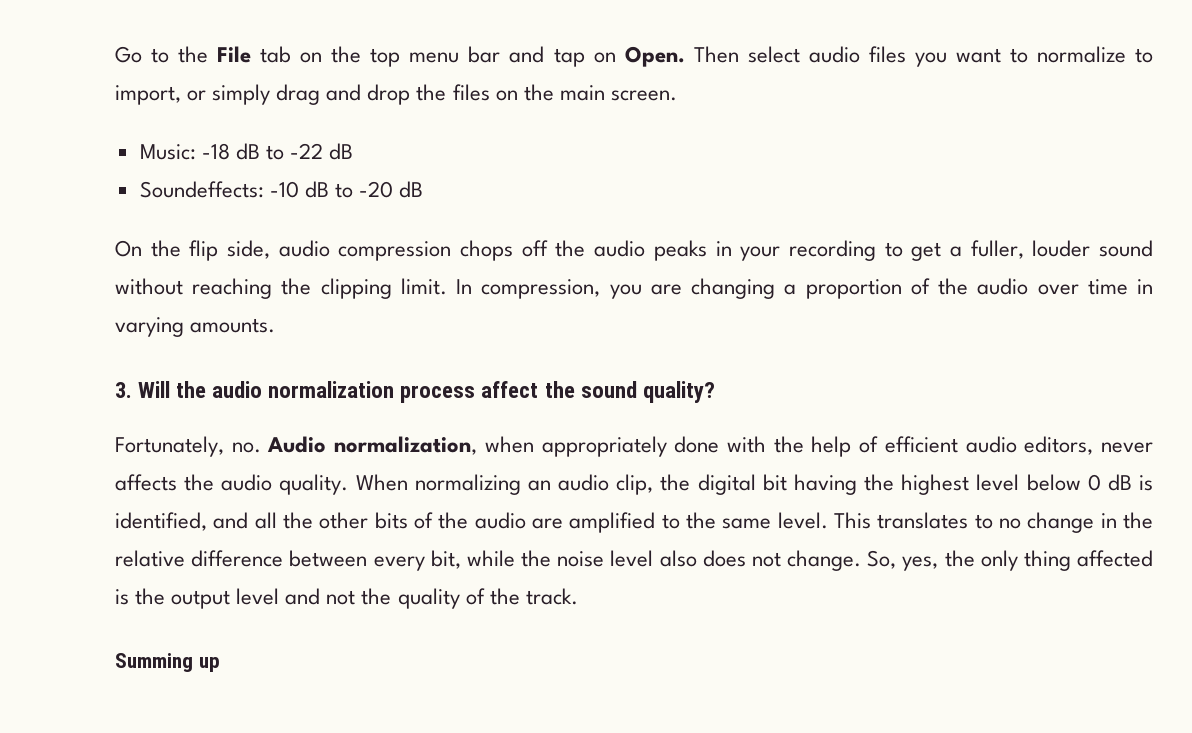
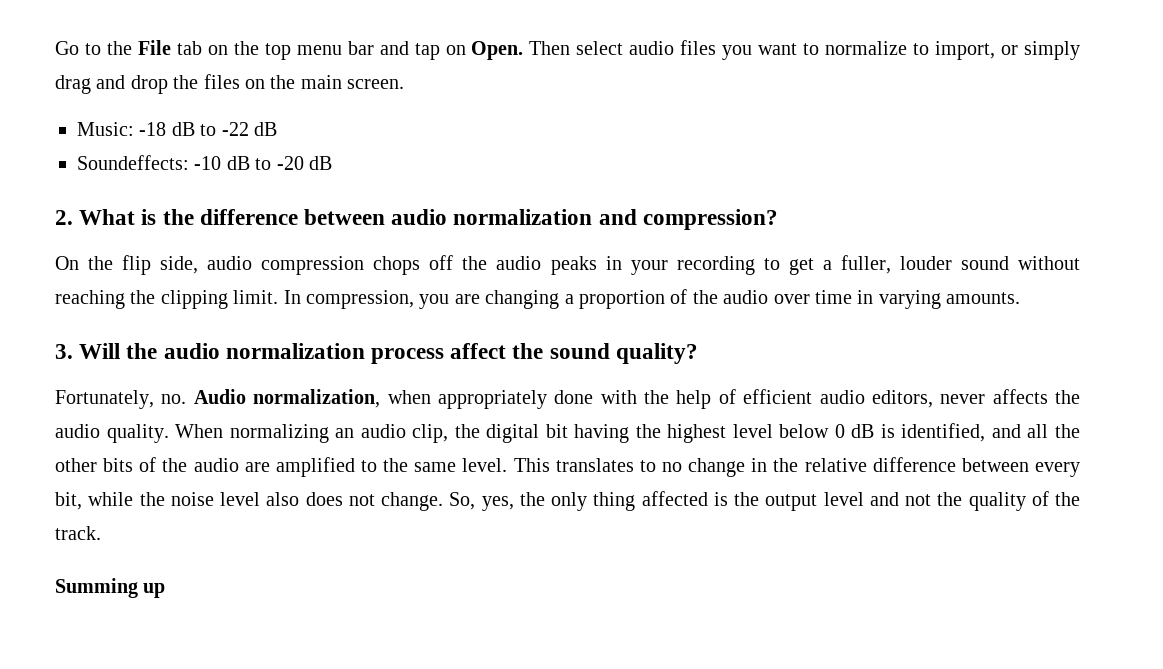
+ 2. What is the difference between audio normalization and compression?

